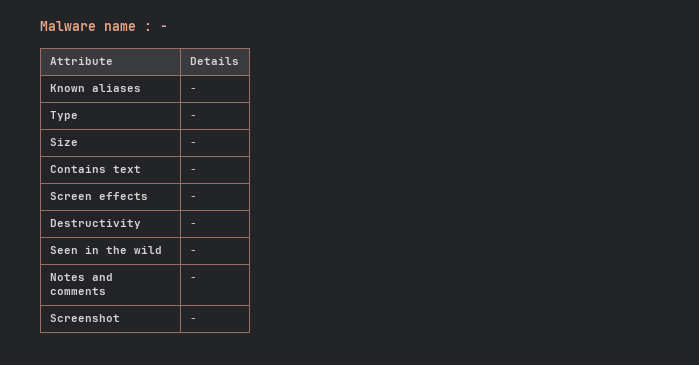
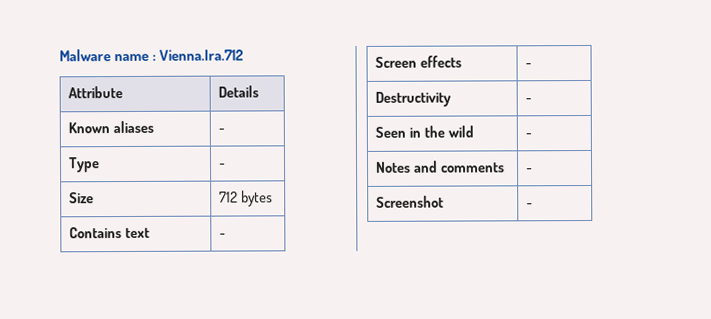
- Malware name : -
+ Malware name : Vienna.Ira.712
- Size | -
+ Size | 712 bytes

